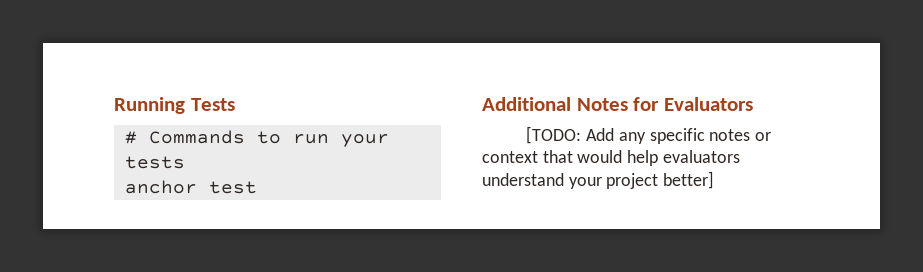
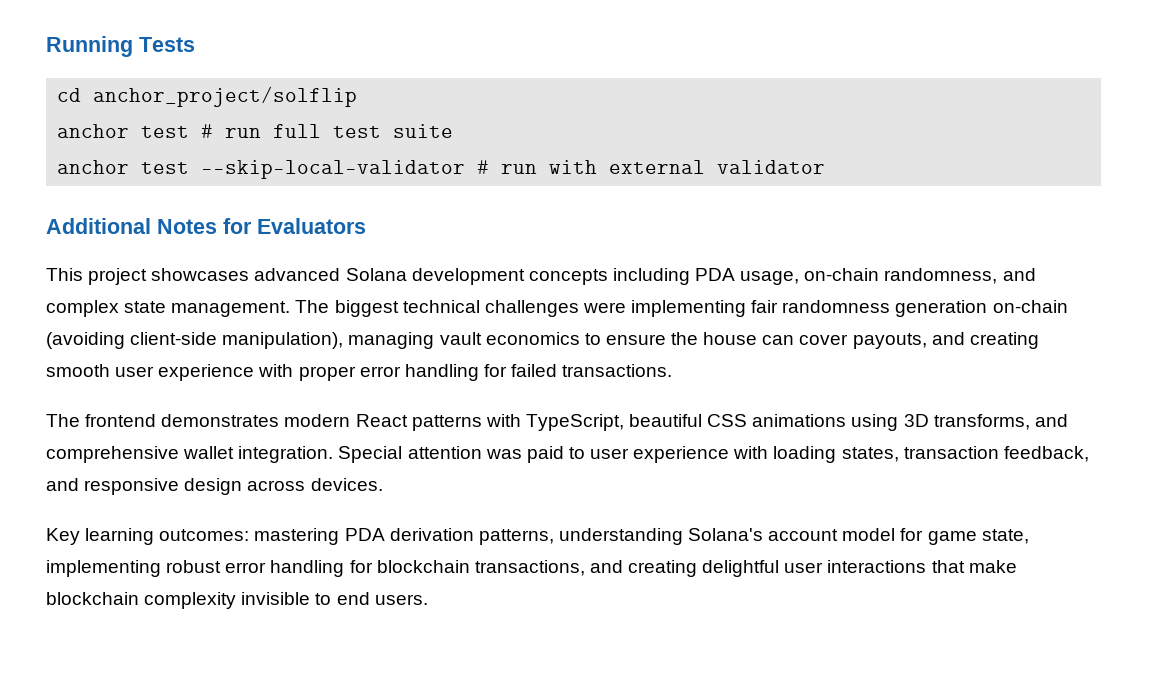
- # Commands to run your tests
- anchor test
+ cd anchor_project/solflip
+ anchor test # run full test suite
+ anchor test --skip-local-validator # run with external validator
  Additional Notes for Evaluators
- [TODO: Add any specific notes or context that would help evaluators understand your project better]
+ This project showcases advanced Solana development concepts including PDA usage, on-chain randomness, and complex state management. The biggest technical challenges were implementing fair randomness generation on-chain (avoiding client-side manipulation), managing vault economics to ensure the house can cover payouts, and creating smooth user experience with proper error handling for failed transactions.
+ The frontend demonstrates modern React patterns with TypeScript, beautiful CSS animations using 3D transforms, and comprehensive wallet integration. Special attention was paid to user experience with loading states, transaction feedback, and responsive design across devices.
+ Key learning outcomes: mastering PDA derivation patterns, understanding Solana's account model for game state, implementing robust error handling for blockchain transactions, and creating delightful user interactions that make blockchain complexity invisible to end users.

